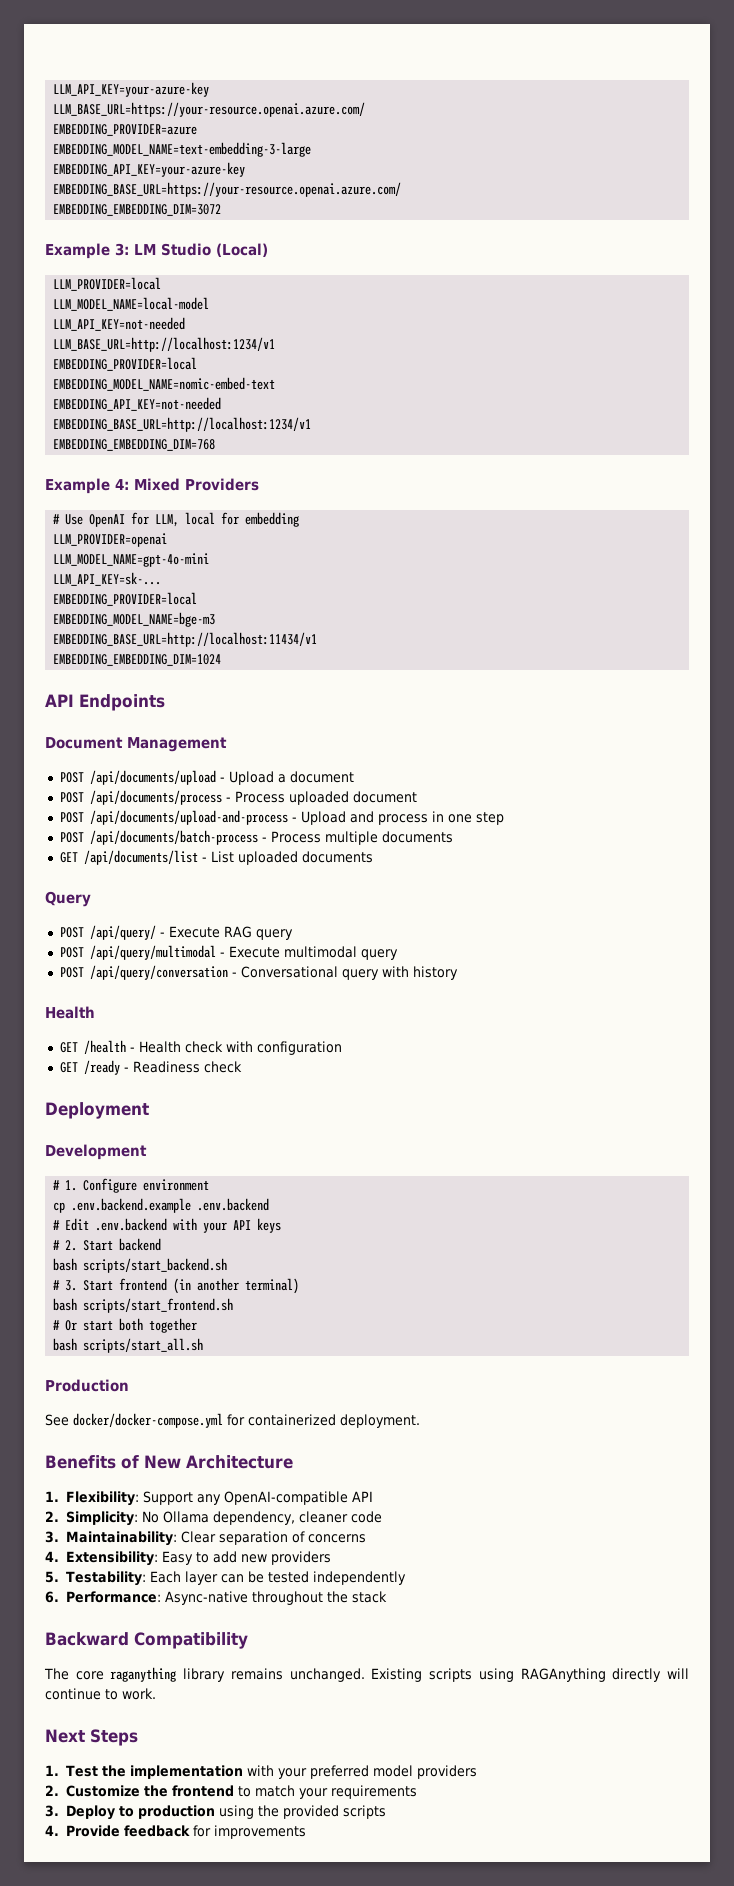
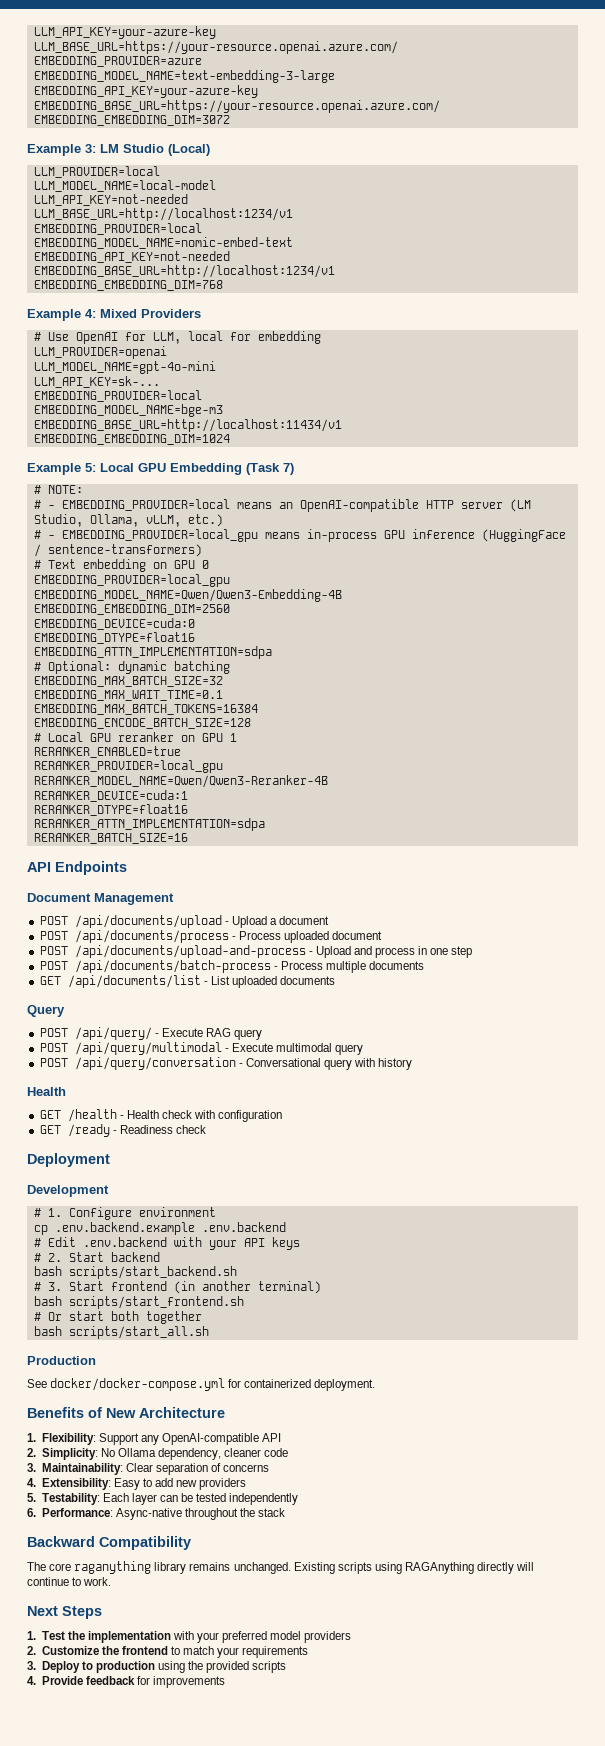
+ Example 5: Local GPU Embedding (Task 7)
+ # NOTE:
+ # - EMBEDDING_PROVIDER=local means an OpenAI-compatible HTTP server (LM Studio, Ollama, vLLM, etc.)
+ # - EMBEDDING_PROVIDER=local_gpu means in-process GPU inference (HuggingFace / sentence-transformers)
+ # Text embedding on GPU 0
+ EMBEDDING_PROVIDER=local_gpu
+ EMBEDDING_MODEL_NAME=Qwen/Qwen3-Embedding-4B
+ EMBEDDING_EMBEDDING_DIM=2560
+ EMBEDDING_DEVICE=cuda:0
+ EMBEDDING_DTYPE=float16
+ EMBEDDING_ATTN_IMPLEMENTATION=sdpa
+ # Optional: dynamic batching
+ EMBEDDING_MAX_BATCH_SIZE=32
+ EMBEDDING_MAX_WAIT_TIME=0.1
+ EMBEDDING_MAX_BATCH_TOKENS=16384
+ EMBEDDING_ENCODE_BATCH_SIZE=128
+ # Local GPU reranker on GPU 1
+ RERANKER_ENABLED=true
+ RERANKER_PROVIDER=local_gpu
+ RERANKER_MODEL_NAME=Qwen/Qwen3-Reranker-4B
+ RERANKER_DEVICE=cuda:1
+ RERANKER_DTYPE=float16
+ RERANKER_ATTN_IMPLEMENTATION=sdpa
+ RERANKER_BATCH_SIZE=16

